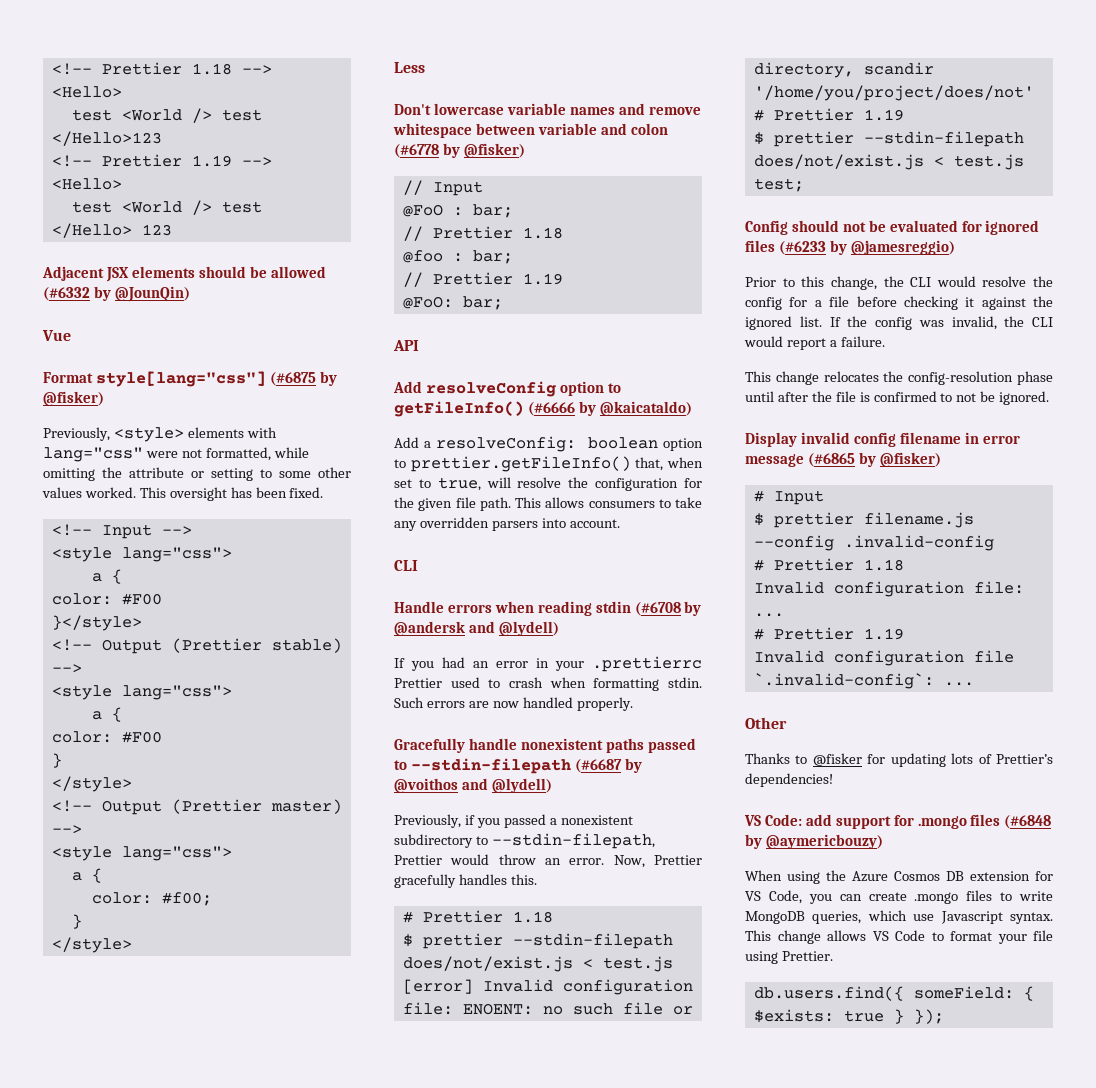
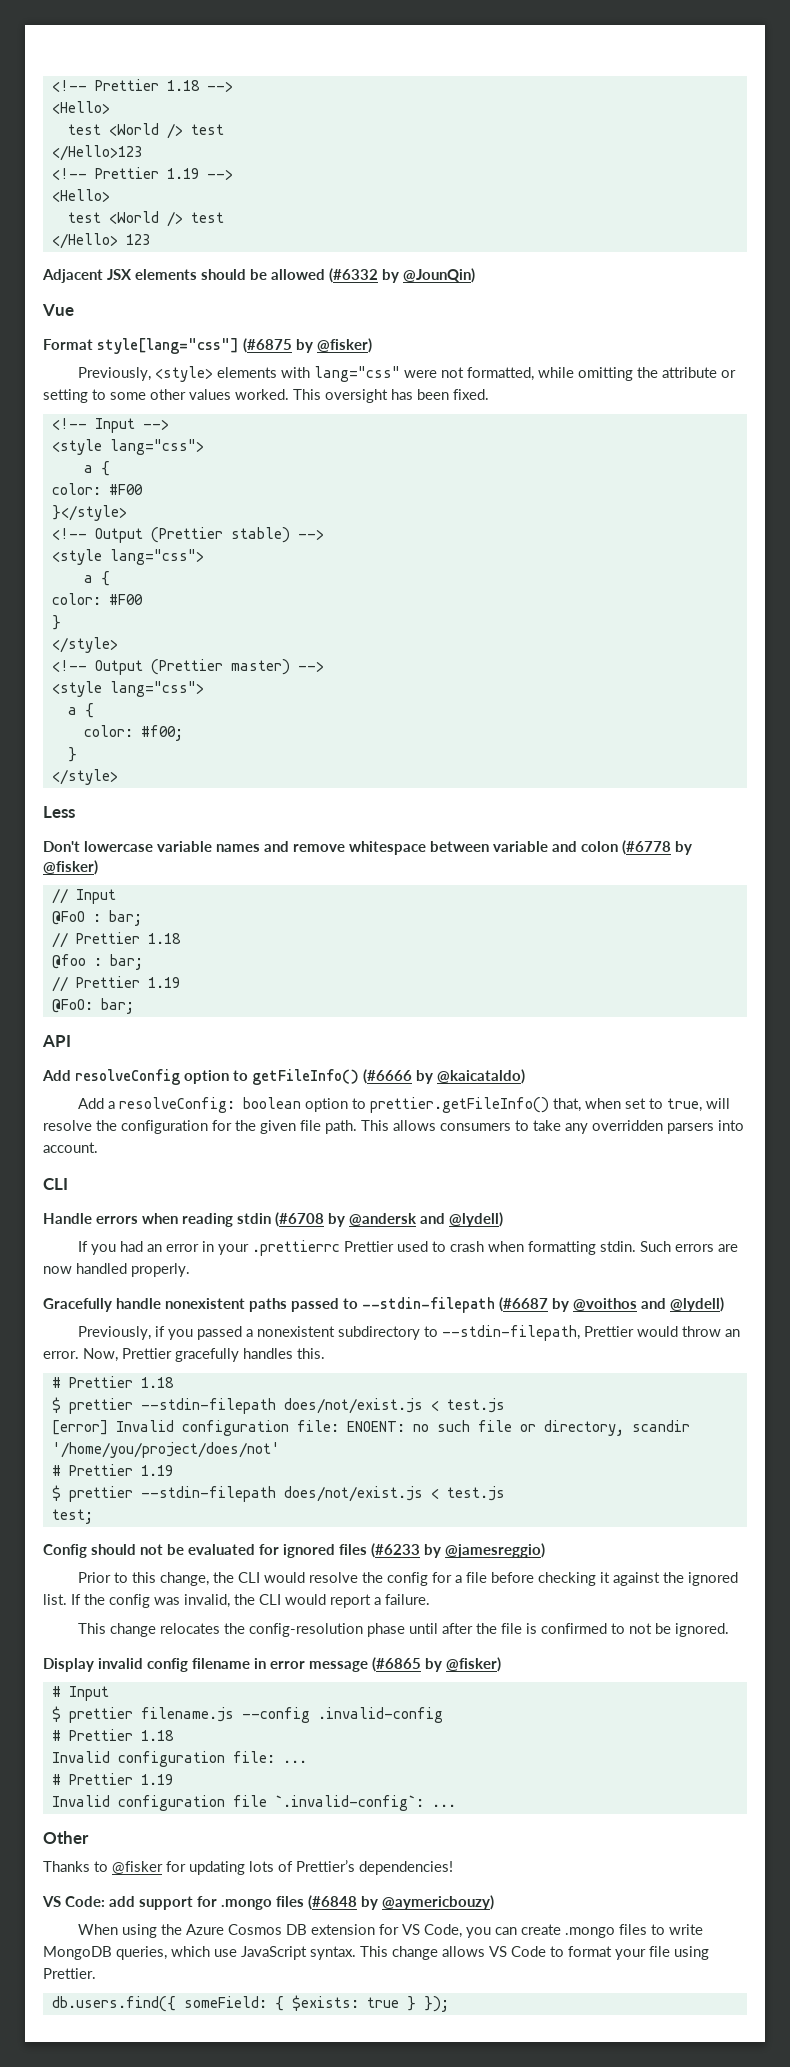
- When using the Azure Cosmos DB extension for VS Code, you can create .mongo files to write MongoDB queries, which use Javascript syntax.
+ When using the Azure Cosmos DB extension for VS Code, you can create .mongo files to write MongoDB queries, which use JavaScript syntax.

